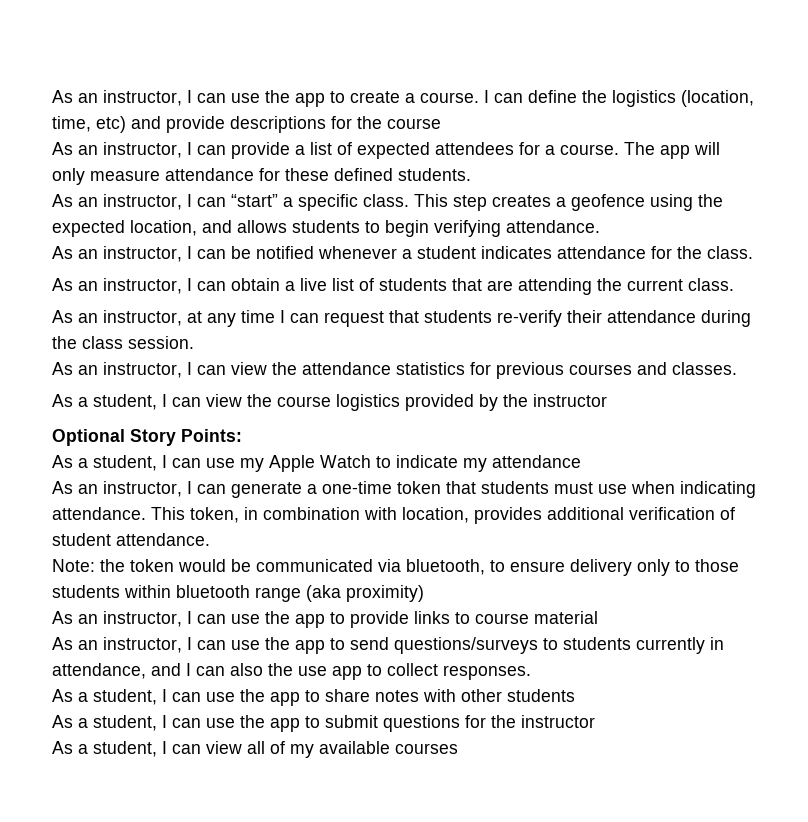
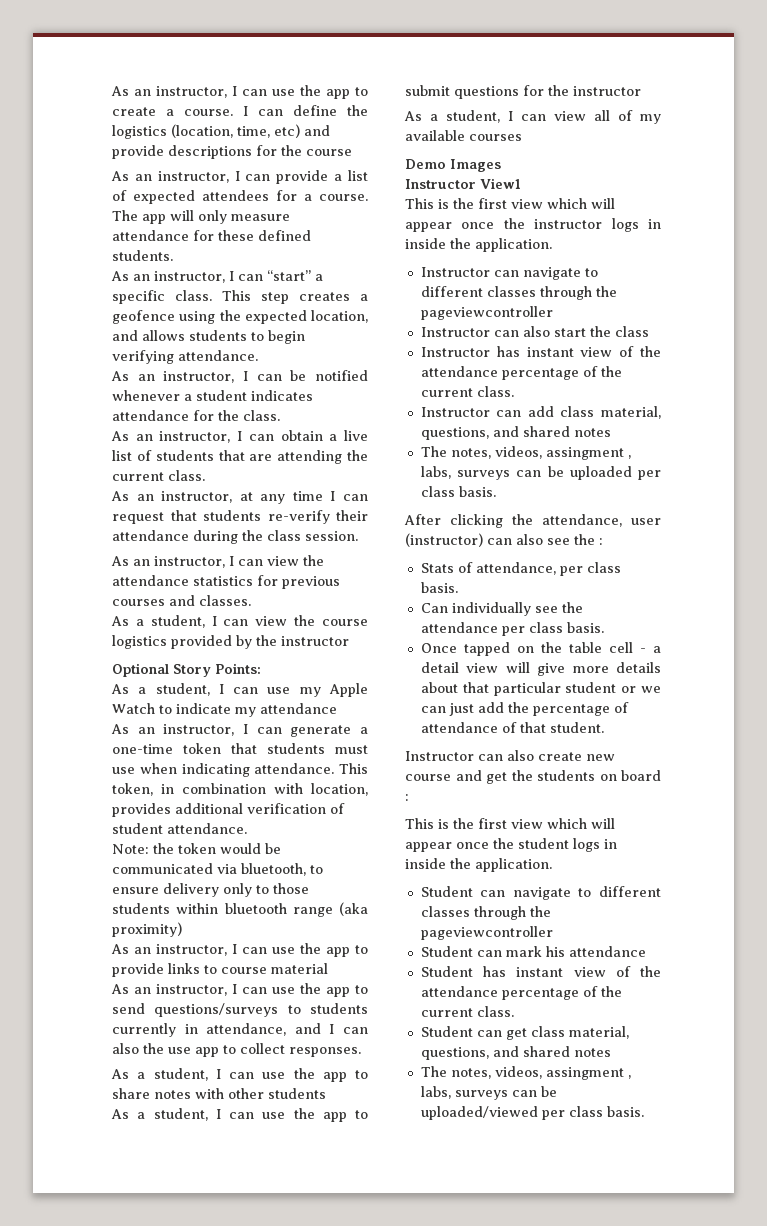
+ Demo Images
+ Instructor View1
+ This is the first view which will appear once the instructor logs in inside the application.
+ Instructor can navigate to different classes through the pageviewcontroller
+ Instructor can also start the class
+ Instructor has instant view of the attendance percentage of the current class.
+ Instructor can add class material, questions, and shared notes
+ The notes, videos, assingment , labs, surveys can be uploaded per class basis.
+ After clicking the attendance, user (instructor) can also see the :
+ Stats of attendance, per class basis.
+ Can individually see the attendance per class basis.
+ Once tapped on the table cell - a detail view will give more details about that particular student or we can just add the percentage of attendance of that student.
+ Instructor can also create new course and get the students on board :
+ This is the first view which will appear once the student logs in inside the application.
+ Student can navigate to different classes through the pageviewcontroller
+ Student can mark his attendance
+ Student has instant view of the attendance percentage of the current class.
+ Student can get class material, questions, and shared notes
+ The notes, videos, assingment , labs, surveys can be uploaded/viewed per class basis.

